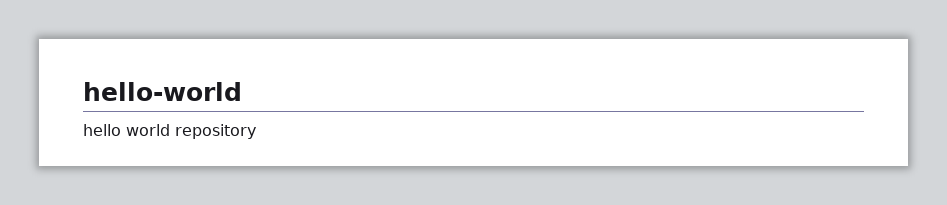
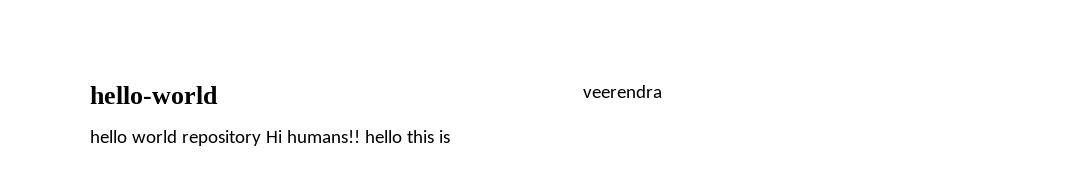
- hello world repository
+ hello world repository Hi humans!! hello this is veerendra

